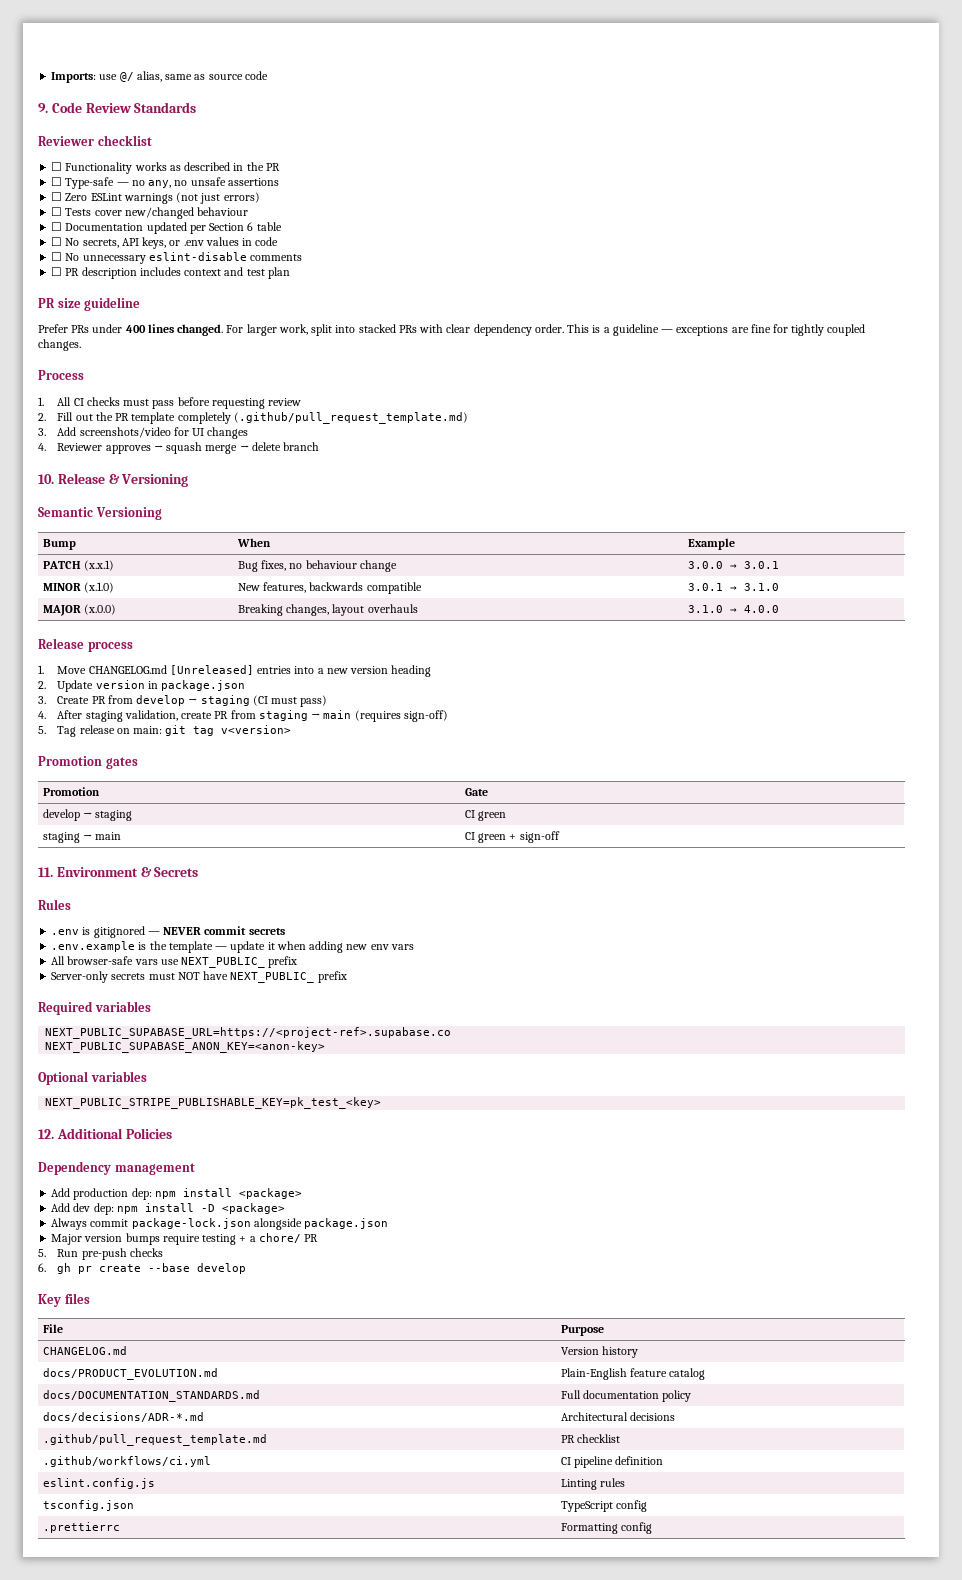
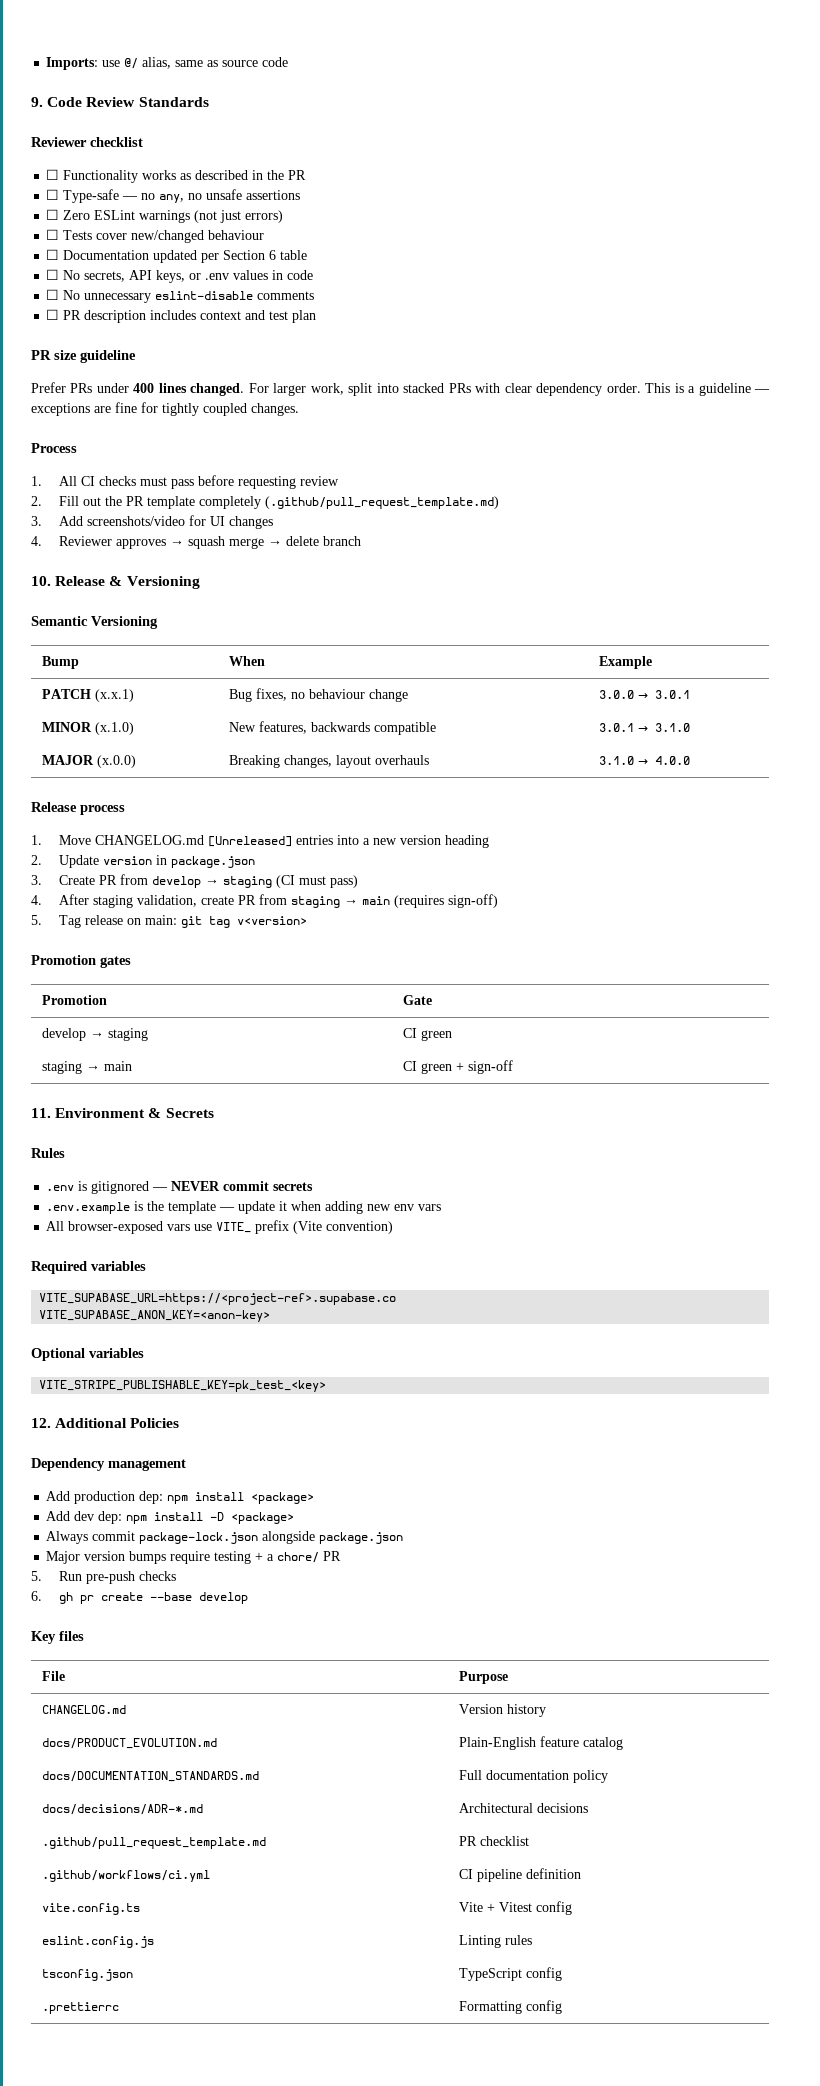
- All browser-safe vars use NEXT_PUBLIC_ prefix
- Server-only secrets must NOT have NEXT_PUBLIC_ prefix
+ All browser-exposed vars use VITE_ prefix (Vite convention)
- NEXT_PUBLIC_SUPABASE_URL=https://<project-ref>.supabase.co
- NEXT_PUBLIC_SUPABASE_ANON_KEY=<anon-key>
+ VITE_SUPABASE_URL=https://<project-ref>.supabase.co
+ VITE_SUPABASE_ANON_KEY=<anon-key>
- NEXT_PUBLIC_STRIPE_PUBLISHABLE_KEY=pk_test_<key>
+ VITE_STRIPE_PUBLISHABLE_KEY=pk_test_<key>
+ vite.config.ts | Vite + Vitest config

